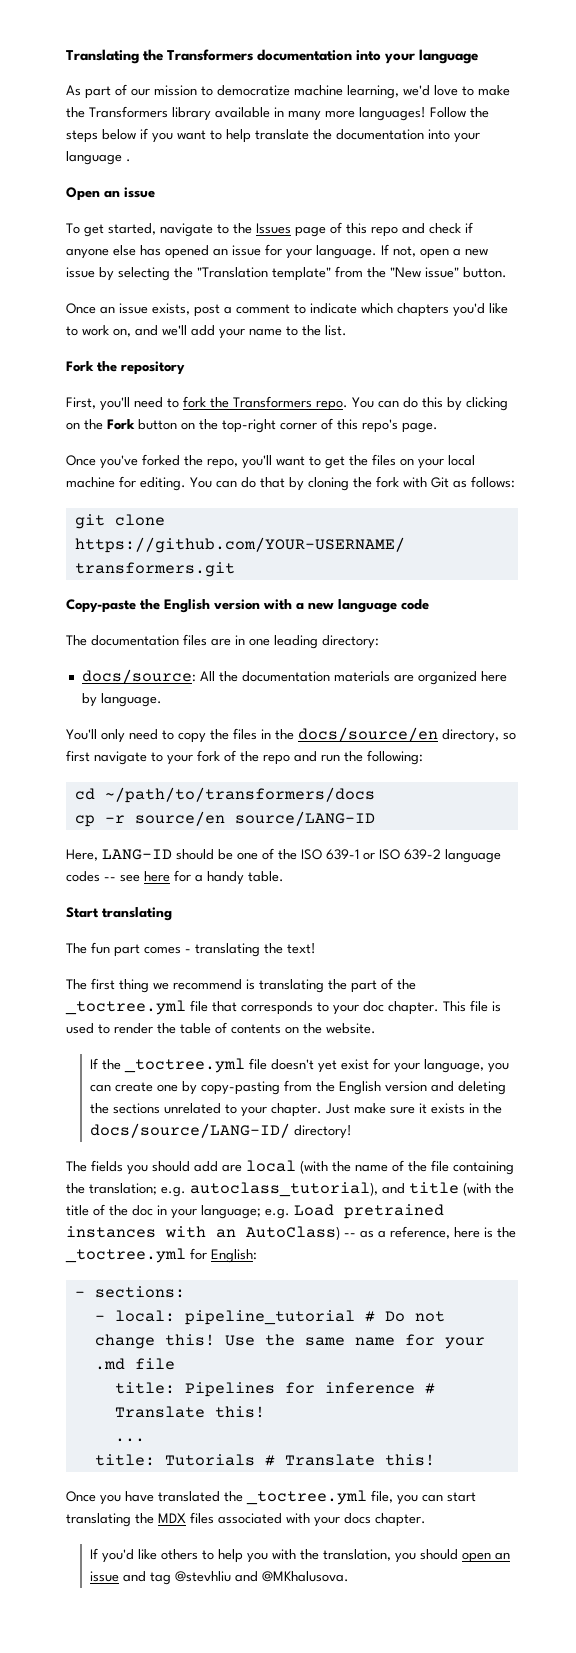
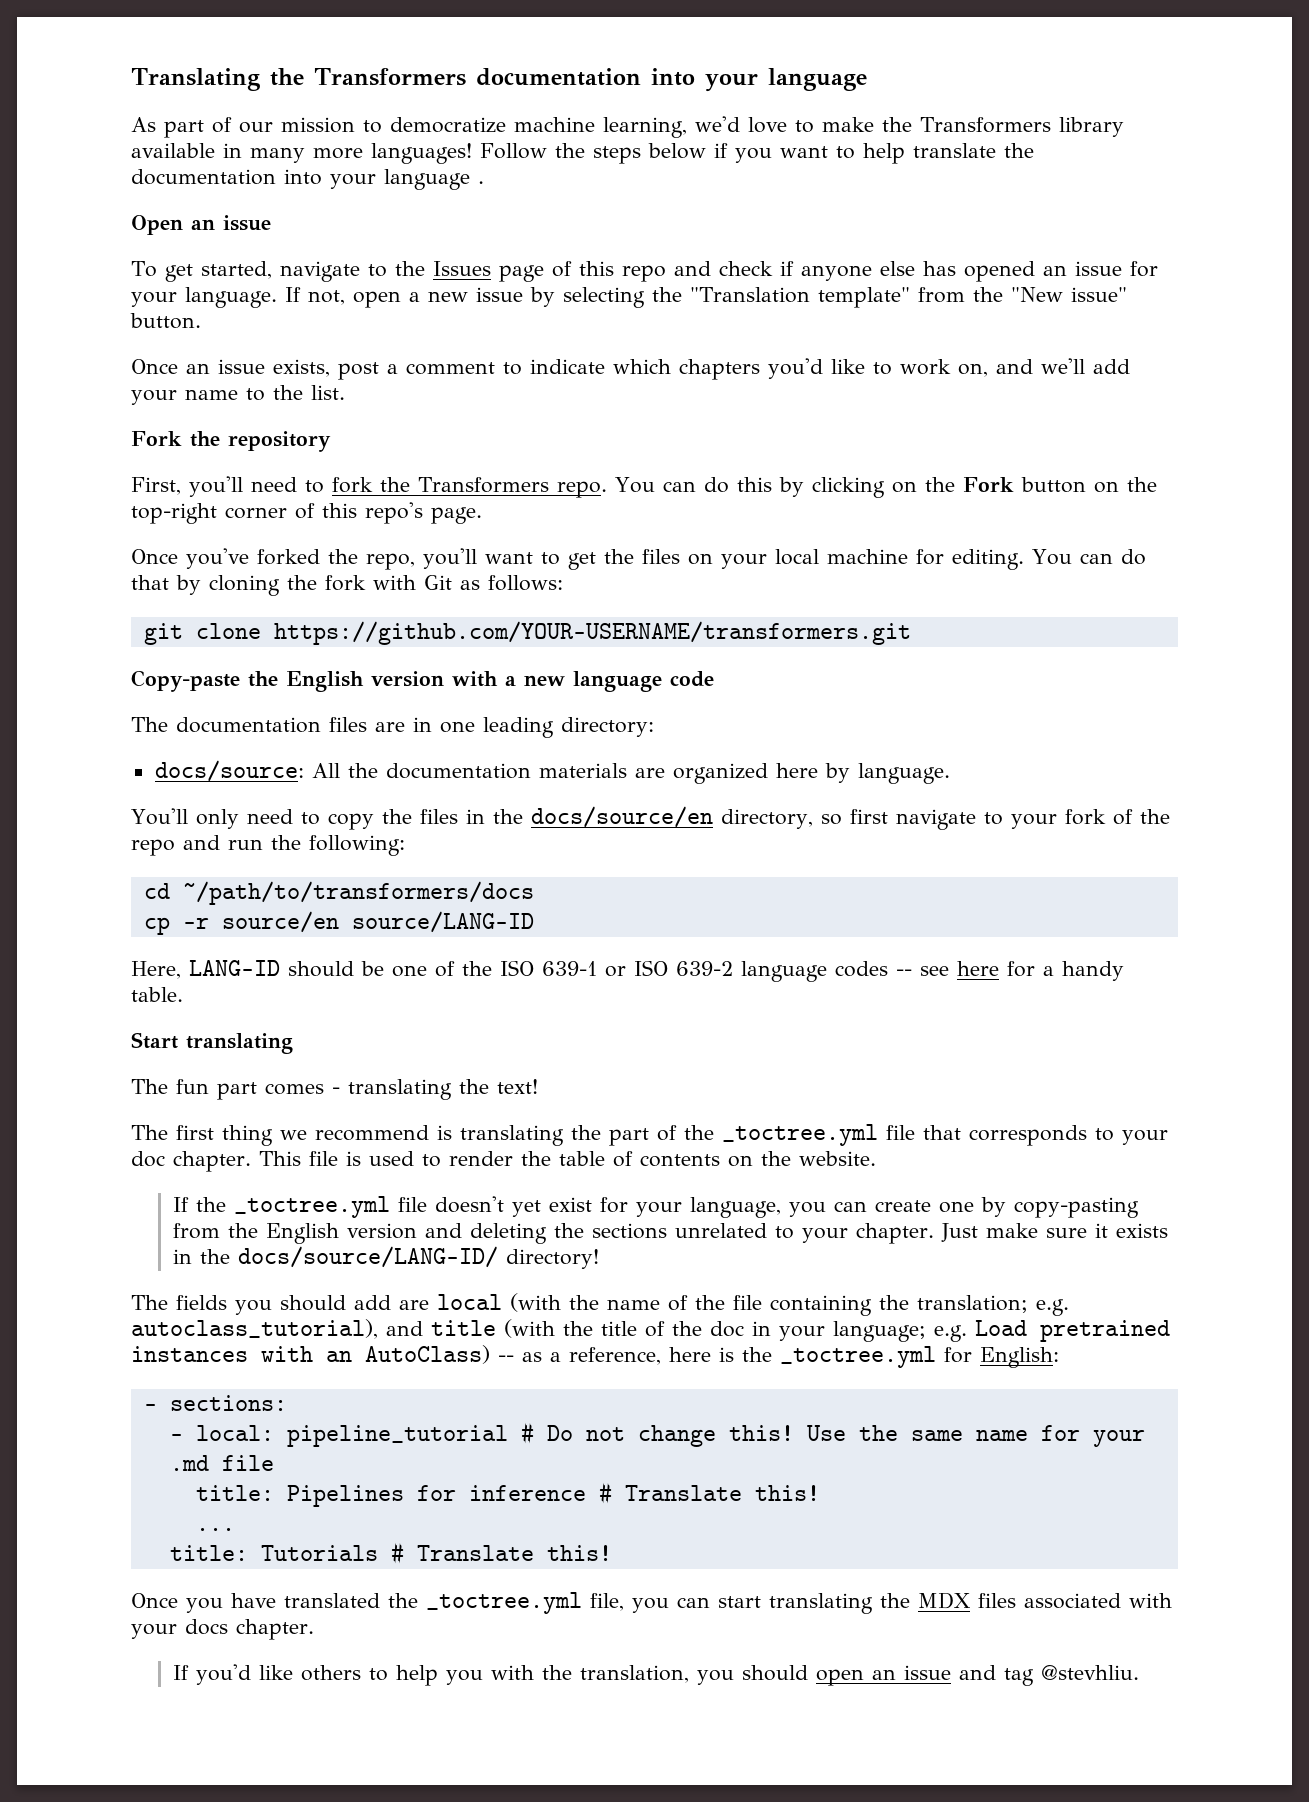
- If you'd like others to help you with the translation, you should open an issue and tag @stevhliu and @MKhalusova.
+ If you'd like others to help you with the translation, you should open an issue and tag @stevhliu.

